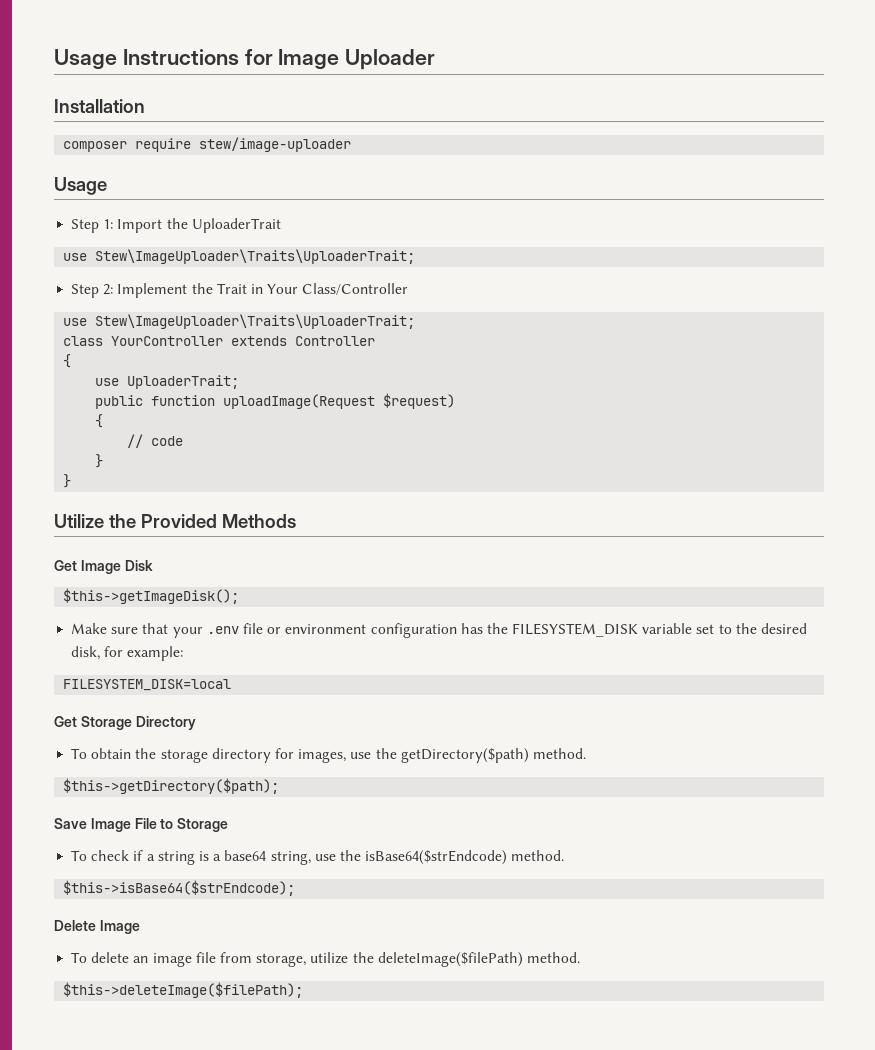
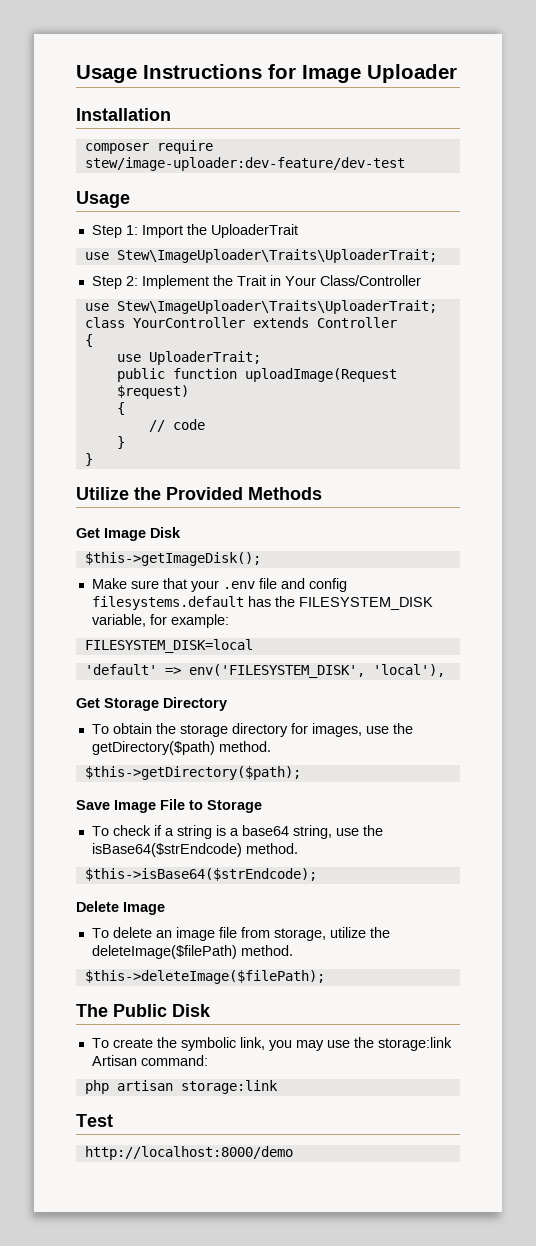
- composer require stew/image-uploader
+ composer require stew/image-uploader:dev-feature/dev-test
- Make sure that your .env file or environment configuration has the FILESYSTEM_DISK variable set to the desired disk, for example:
+ Make sure that your .env file and config filesystems.default has the FILESYSTEM_DISK variable, for example:
+ 'default' => env('FILESYSTEM_DISK', 'local'),
+ The Public Disk
+ To create the symbolic link, you may use the storage:link Artisan command:
+ php artisan storage:link
+ Test
+ http://localhost:8000/demo

